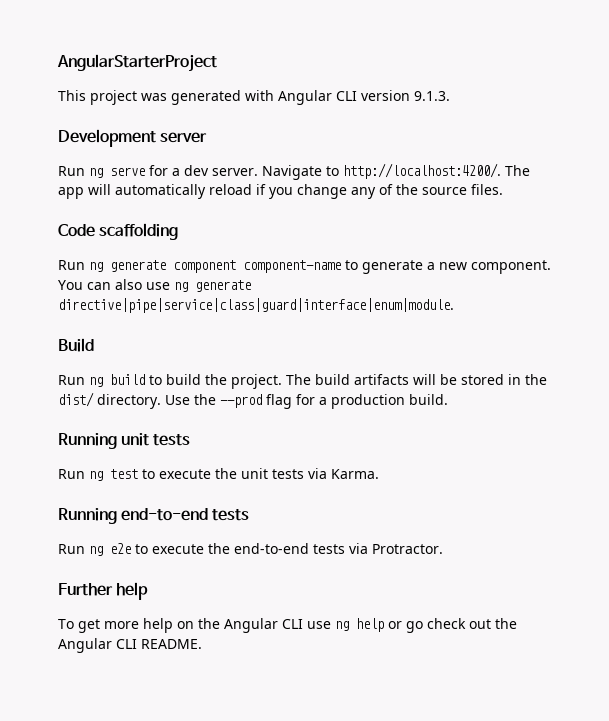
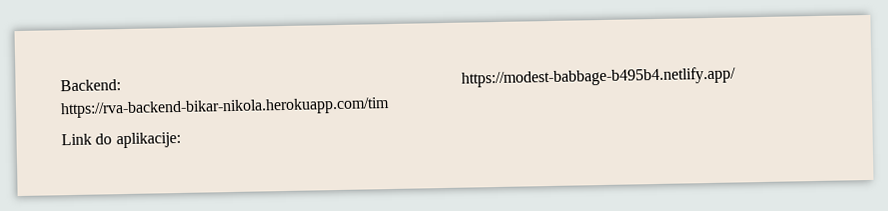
- AngularStarterProject
- This project was generated with Angular CLI version 9.1.3.
- Development server
- Run ng serve for a dev server. Navigate to http://localhost:4200/. The app will automatically reload if you change any of the source files.
- Code scaffolding
- Run ng generate component component-name to generate a new component. You can also use ng generate directive|pipe|service|class|guard|interface|enum|module.
- Build
- Run ng build to build the project. The build artifacts will be stored in the dist/ directory. Use the --prod flag for a production build.
- Running unit tests
- Run ng test to execute the unit tests via Karma.
- Running end-to-end tests
- Run ng e2e to execute the end-to-end tests via Protractor.
- Further help
- To get more help on the Angular CLI use ng help or go check out the Angular CLI README.
+ Backend: https://rva-backend-bikar-nikola.herokuapp.com/tim
+ Link do aplikacije: https://modest-babbage-b495b4.netlify.app/

